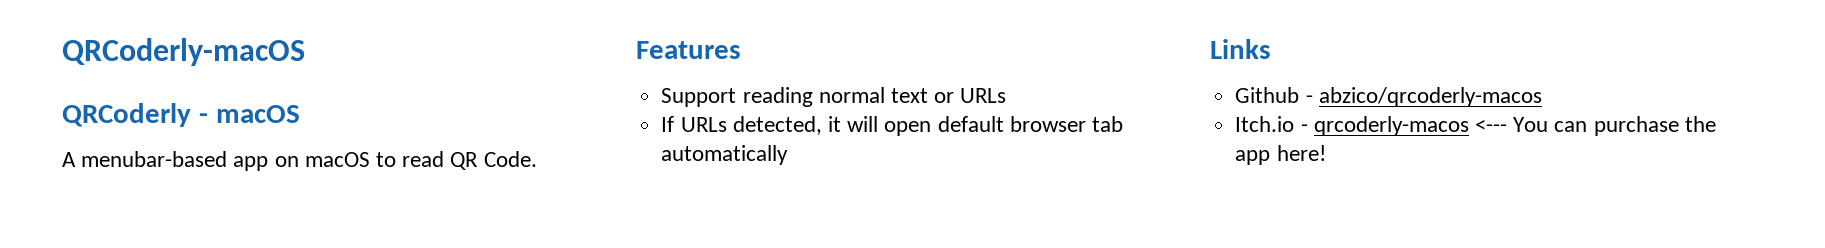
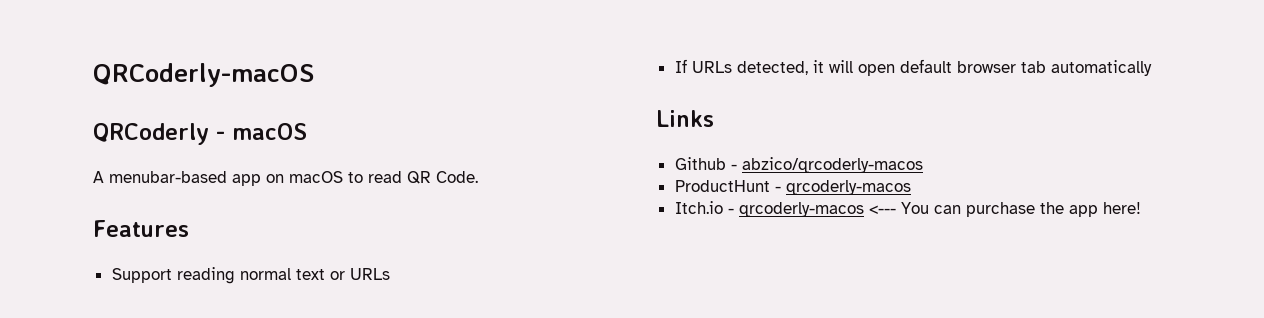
+ ProductHunt - qrcoderly-macos

